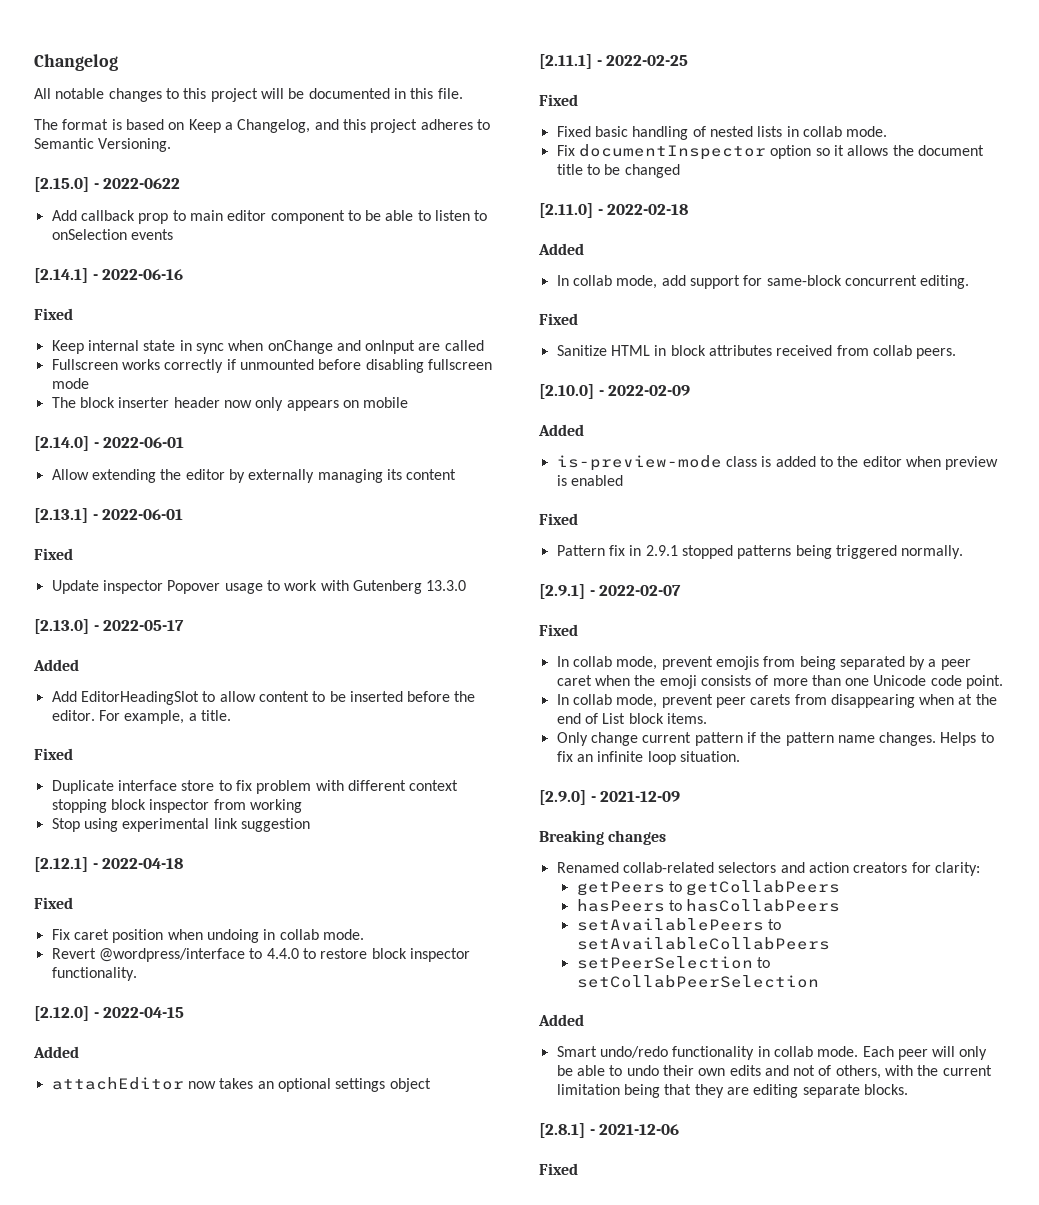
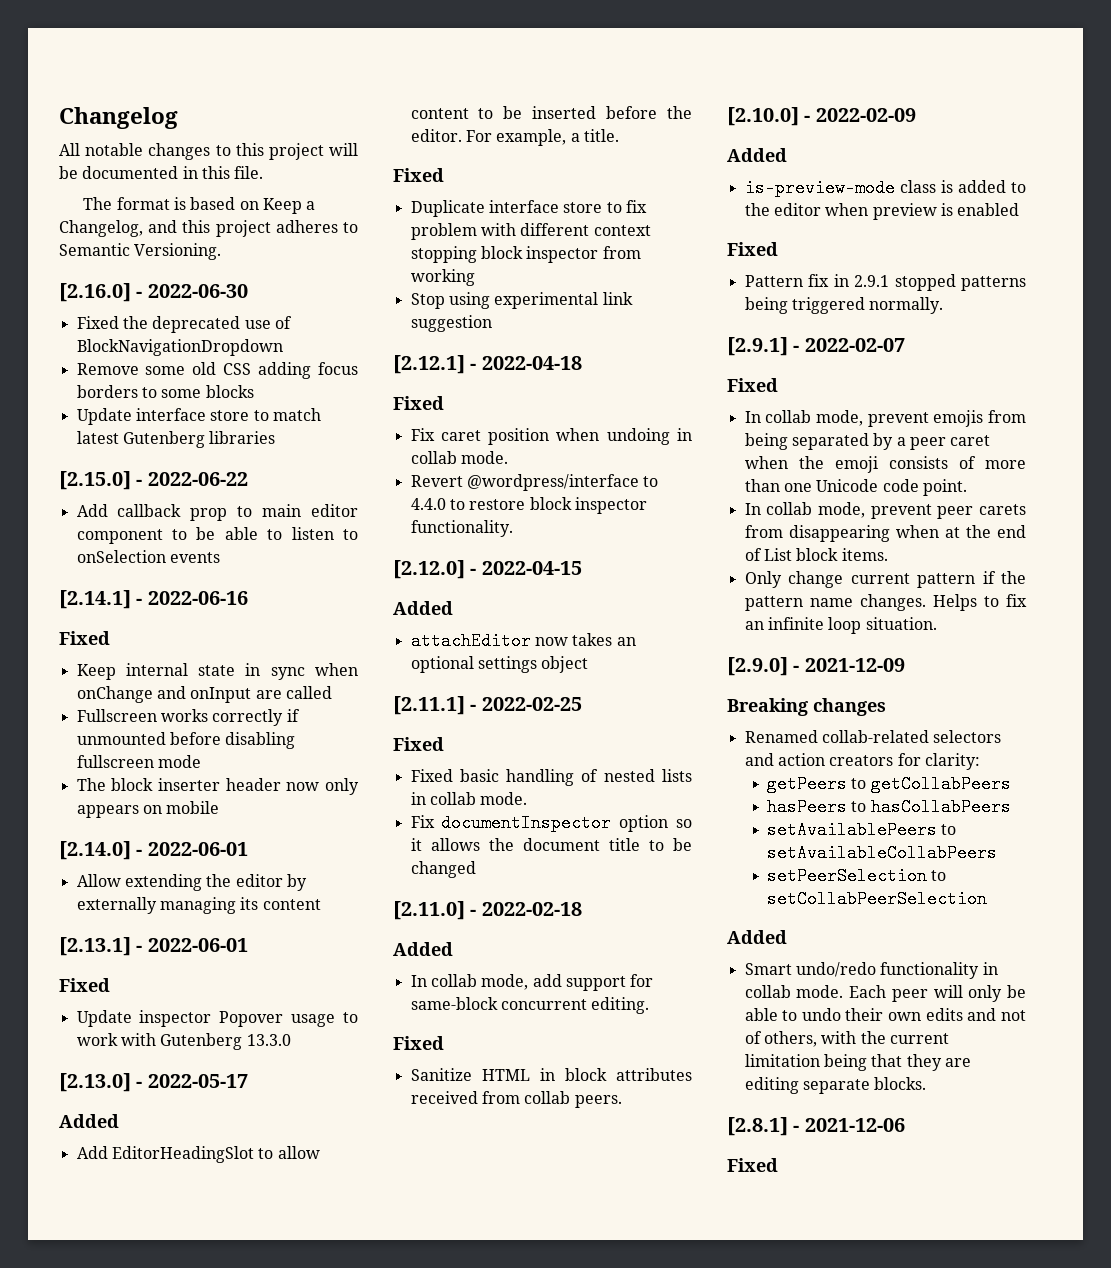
+ [2.16.0] - 2022-06-30
+ Fixed the deprecated use of BlockNavigationDropdown
+ Remove some old CSS adding focus borders to some blocks
+ Update interface store to match latest Gutenberg libraries
- [2.15.0] - 2022-0622
+ [2.15.0] - 2022-06-22

